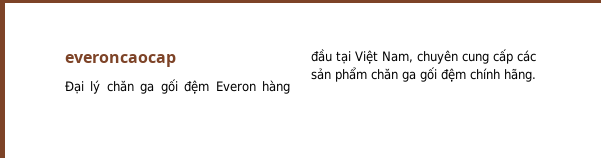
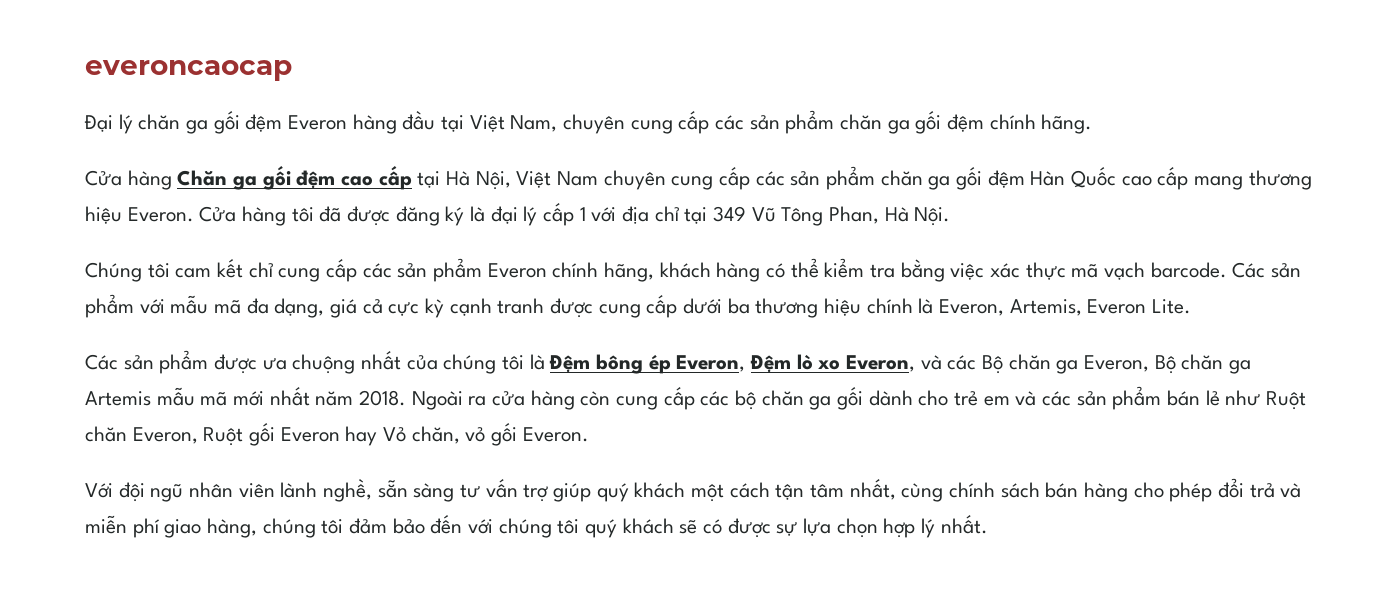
+ Cửa hàng Chăn ga gối đệm cao cấp tại Hà Nội, Việt Nam chuyên cung cấp các sản phẩm chăn ga gối đệm Hàn Quốc cao cấp mang thương hiệu Everon. Cửa hàng tôi đã được đăng ký là đại lý cấp 1 với địa chỉ tại 349 Vũ Tông Phan, Hà Nội.
+ Chúng tôi cam kết chỉ cung cấp các sản phẩm Everon chính hãng, khách hàng có thể kiểm tra bằng việc xác thực mã vạch barcode. Các sản phẩm với mẫu mã đa dạng, giá cả cực kỳ cạnh tranh được cung cấp dưới ba thương hiệu chính là Everon, Artemis, Everon Lite.
+ Các sản phẩm được ưa chuộng nhất của chúng tôi là Đệm bông ép Everon, Đệm lò xo Everon, và các Bộ chăn ga Everon, Bộ chăn ga Artemis mẫu mã mới nhất năm 2018. Ngoài ra cửa hàng còn cung cấp các bộ chăn ga gối dành cho trẻ em và các sản phẩm bán lẻ như Ruột chăn Everon, Ruột gối Everon hay Vỏ chăn, vỏ gối Everon.
+ Với đội ngũ nhân viên lành nghề, sẵn sàng tư vấn trợ giúp quý khách một cách tận tâm nhất, cùng chính sách bán hàng cho phép đổi trả và miễn phí giao hàng, chúng tôi đảm bảo đến với chúng tôi quý khách sẽ có được sự lựa chọn hợp lý nhất.

